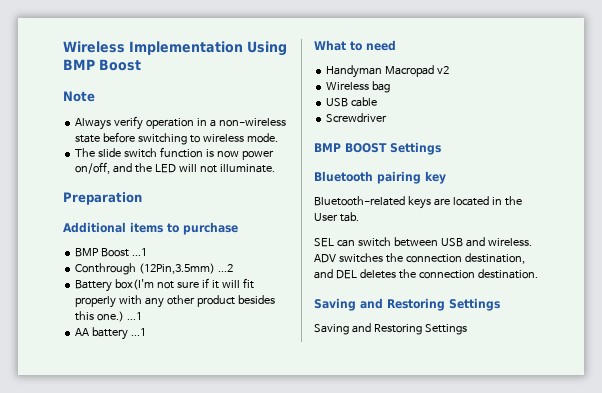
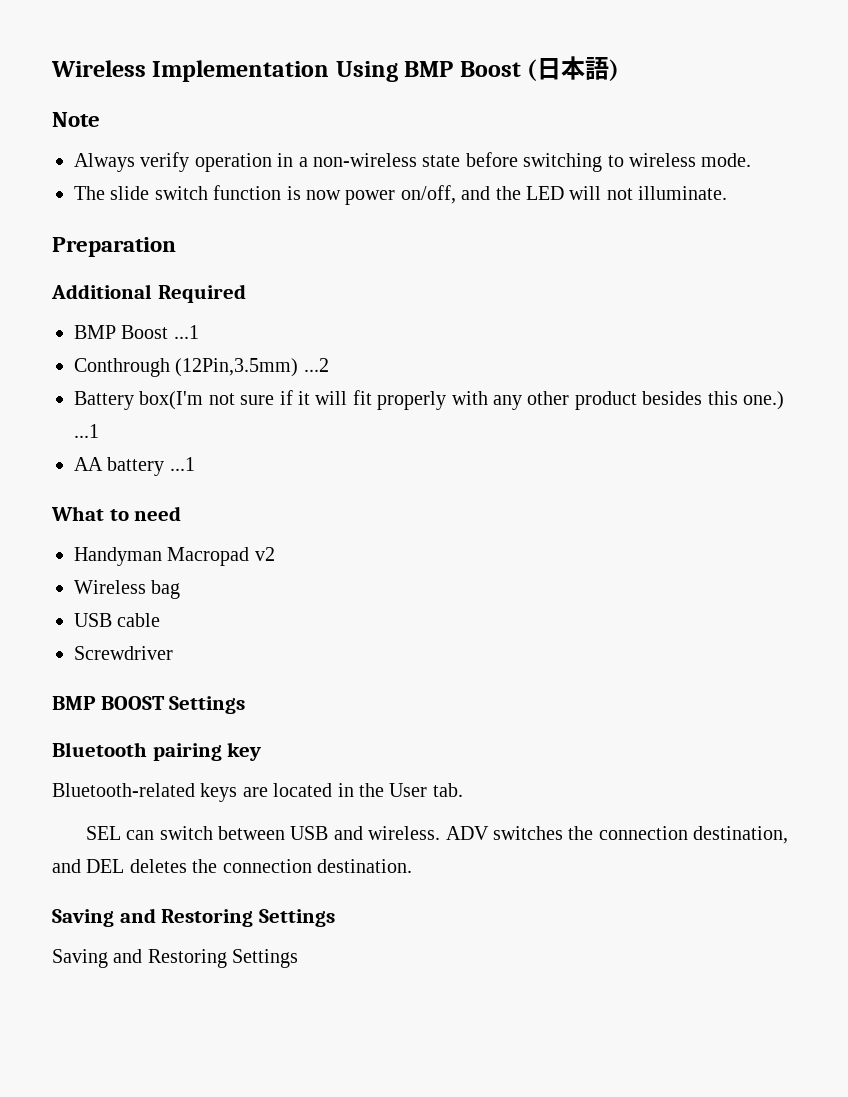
- Wireless Implementation Using BMP Boost
+ Wireless Implementation Using BMP Boost (日本語)
- Additional items to purchase
+ Additional Required

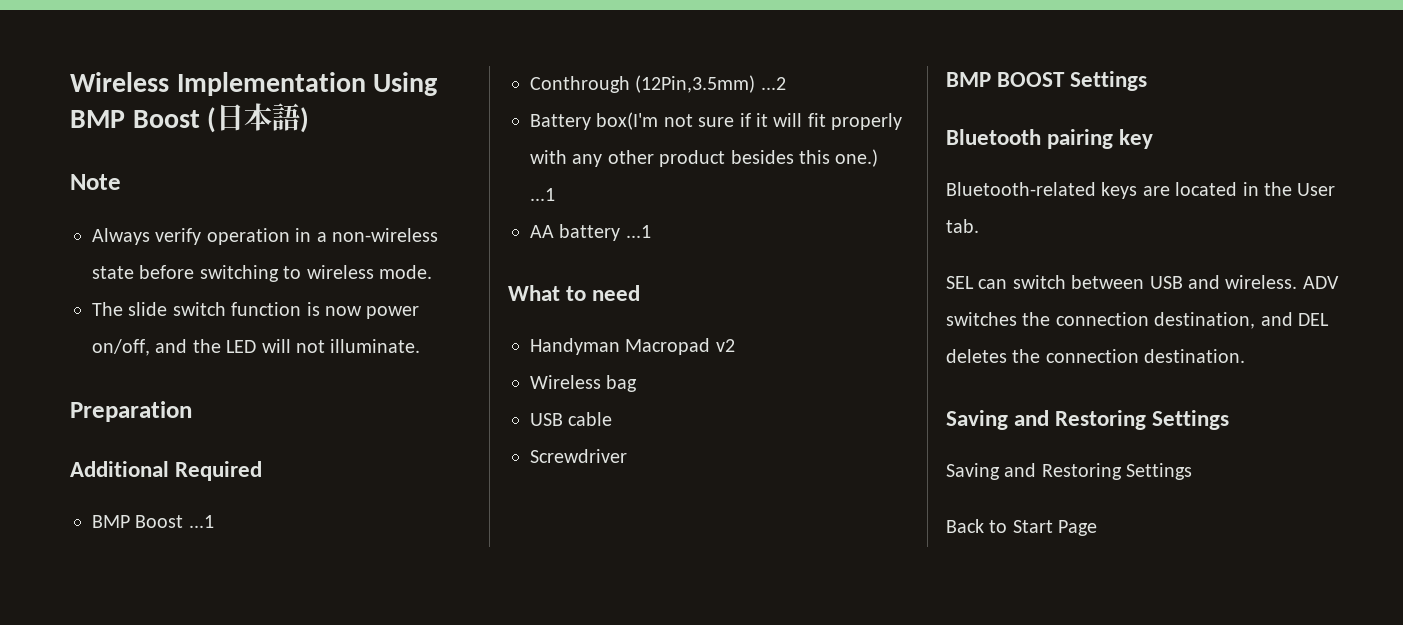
+ Back to Start Page

